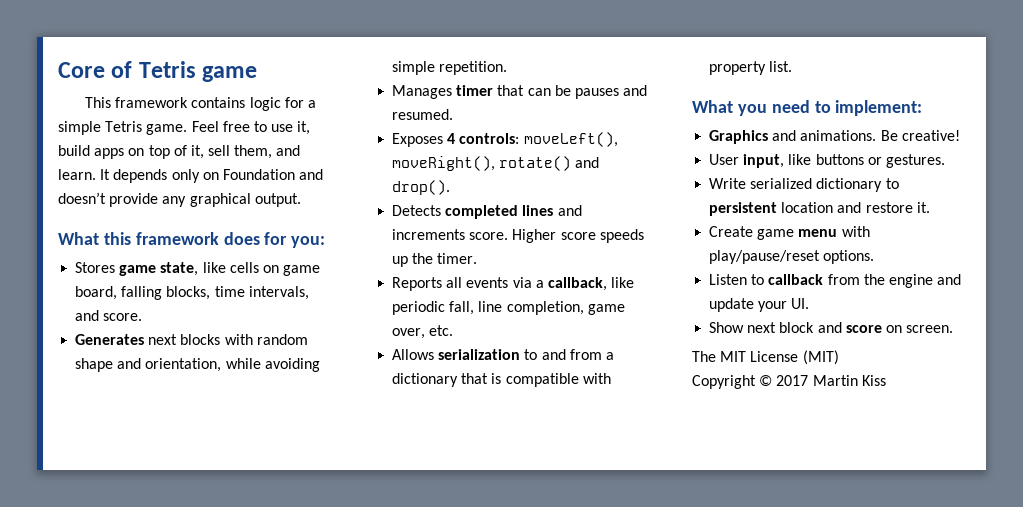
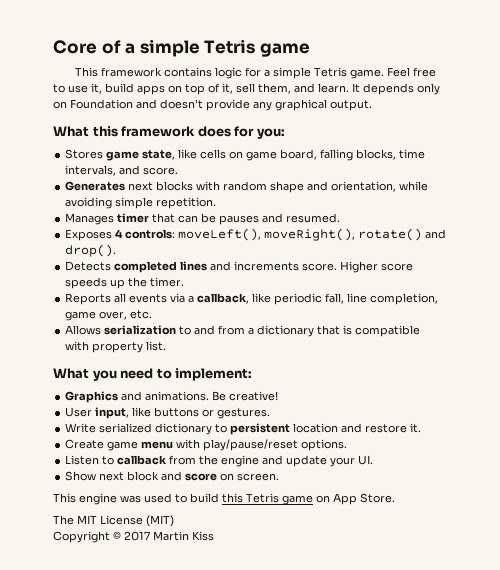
- Core of Tetris game
+ Core of a simple Tetris game
+ This engine was used to build this Tetris game on App Store.

